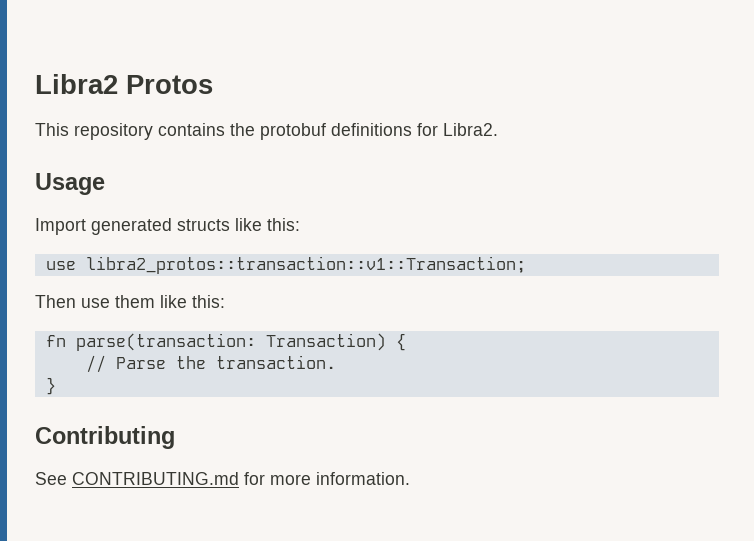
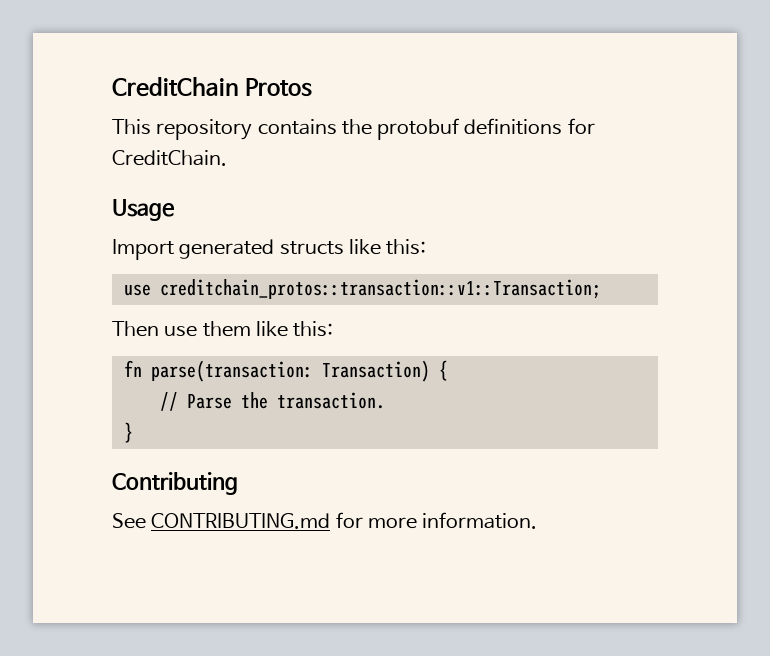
- Libra2 Protos
+ CreditChain Protos
- This repository contains the protobuf definitions for Libra2.
+ This repository contains the protobuf definitions for CreditChain.
- use libra2_protos::transaction::v1::Transaction;
+ use creditchain_protos::transaction::v1::Transaction;

